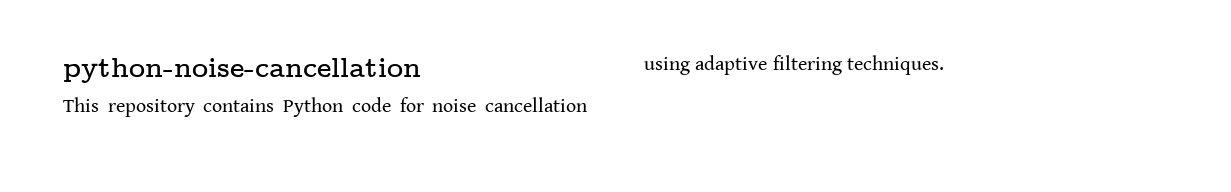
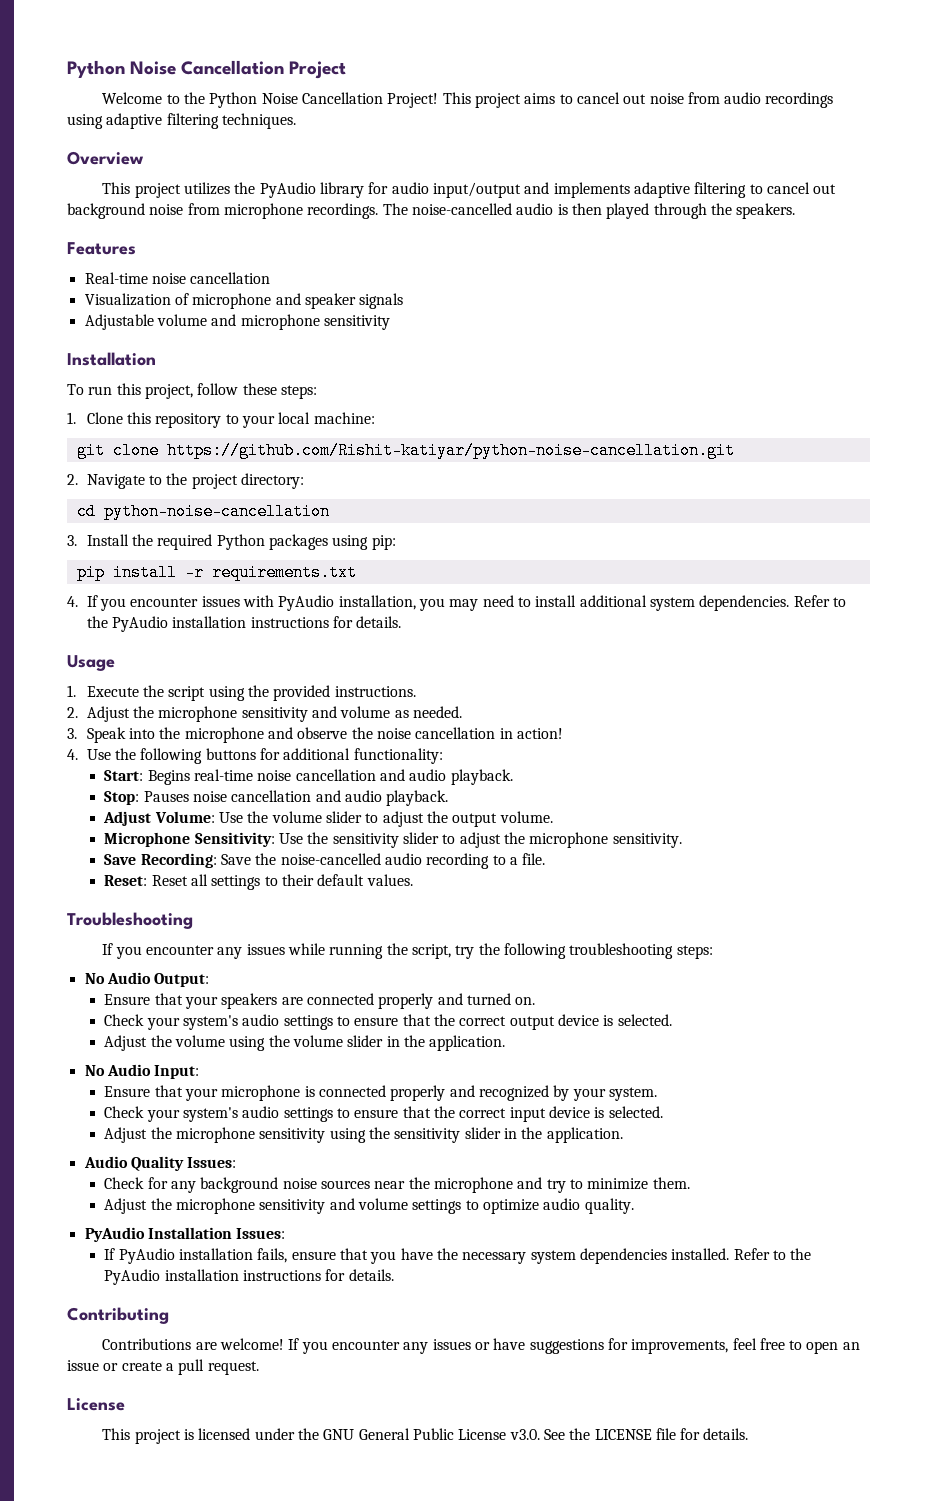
- python-noise-cancellation
- This repository contains Python code for noise cancellation using adaptive filtering techniques.
+ Python Noise Cancellation Project
+ Welcome to the Python Noise Cancellation Project! This project aims to cancel out noise from audio recordings using adaptive filtering techniques.
+ Overview
+ This project utilizes the PyAudio library for audio input/output and implements adaptive filtering to cancel out background noise from microphone recordings. The noise-cancelled audio is then played through the speakers.
+ Features
+ Real-time noise cancellation
+ Visualization of microphone and speaker signals
+ Adjustable volume and microphone sensitivity
+ Installation
+ To run this project, follow these steps:
+ 1. Clone this repository to your local machine:
+ git clone https://github.com/Rishit-katiyar/python-noise-cancellation.git
+ 2. Navigate to the project directory:
+ cd python-noise-cancellation
+ 3. Install the required Python packages using pip:
+ pip install -r requirements.txt
+ 4. If you encounter issues with PyAudio installation, you may need to install additional system dependencies. Refer to the PyAudio installation instructions for details.
+ Usage
+ 1. Execute the script using the provided instructions.
+ 2. Adjust the microphone sensitivity and volume as needed.
+ 3. Speak into the microphone and observe the noise cancellation in action!
+ 4. Use the following buttons for additional functionality:
+ Start: Begins real-time noise cancellation and audio playback.
+ Stop: Pauses noise cancellation and audio playback.
+ Adjust Volume: Use the volume slider to adjust the output volume.
+ Microphone Sensitivity: Use the sensitivity slider to adjust the microphone sensitivity.
+ Save Recording: Save the noise-cancelled audio recording to a file.
+ Reset: Reset all settings to their default values.
+ Troubleshooting
+ If you encounter any issues while running the script, try the following troubleshooting steps:
+ No Audio Output:
+ Ensure that your speakers are connected properly and turned on.
+ Check your system's audio settings to ensure that the correct output device is selected.
+ Adjust the volume using the volume slider in the application.
+ No Audio Input:
+ Ensure that your microphone is connected properly and recognized by your system.
+ Check your system's audio settings to ensure that the correct input device is selected.
+ Adjust the microphone sensitivity using the sensitivity slider in the application.
+ Audio Quality Issues:
+ Check for any background noise sources near the microphone and try to minimize them.
+ Adjust the microphone sensitivity and volume settings to optimize audio quality.
+ PyAudio Installation Issues:
+ If PyAudio installation fails, ensure that you have the necessary system dependencies installed. Refer to the PyAudio installation instructions for details.
+ Contributing
+ Contributions are welcome! If you encounter any issues or have suggestions for improvements, feel free to open an issue or create a pull request.
+ License
+ This project is licensed under the GNU General Public License v3.0. See the LICENSE file for details.

